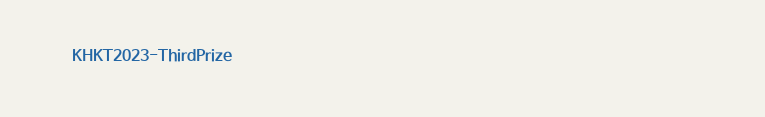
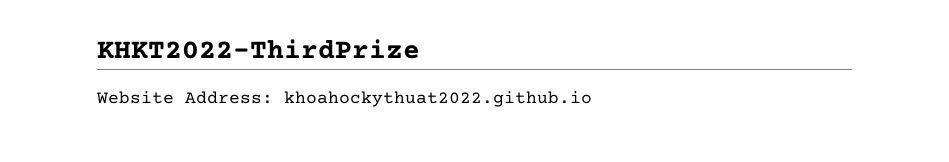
- KHKT2023-ThirdPrize
+ KHKT2022-ThirdPrize
+ Website Address: khoahockythuat2022.github.io

